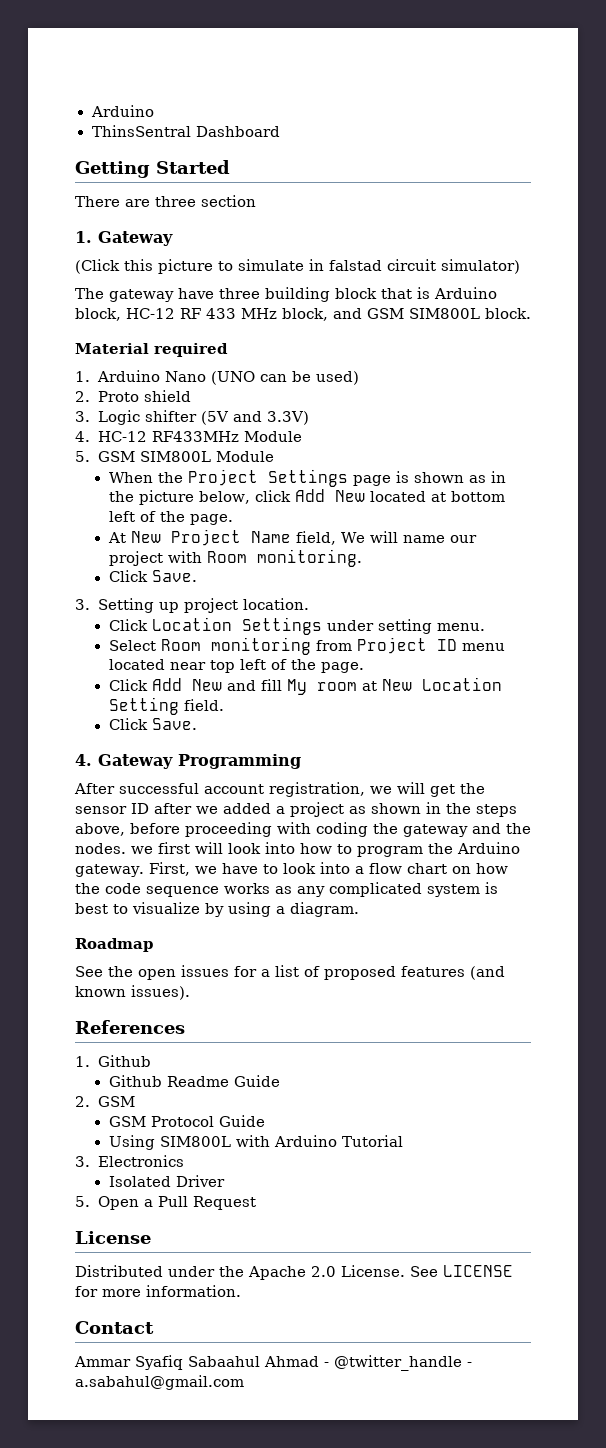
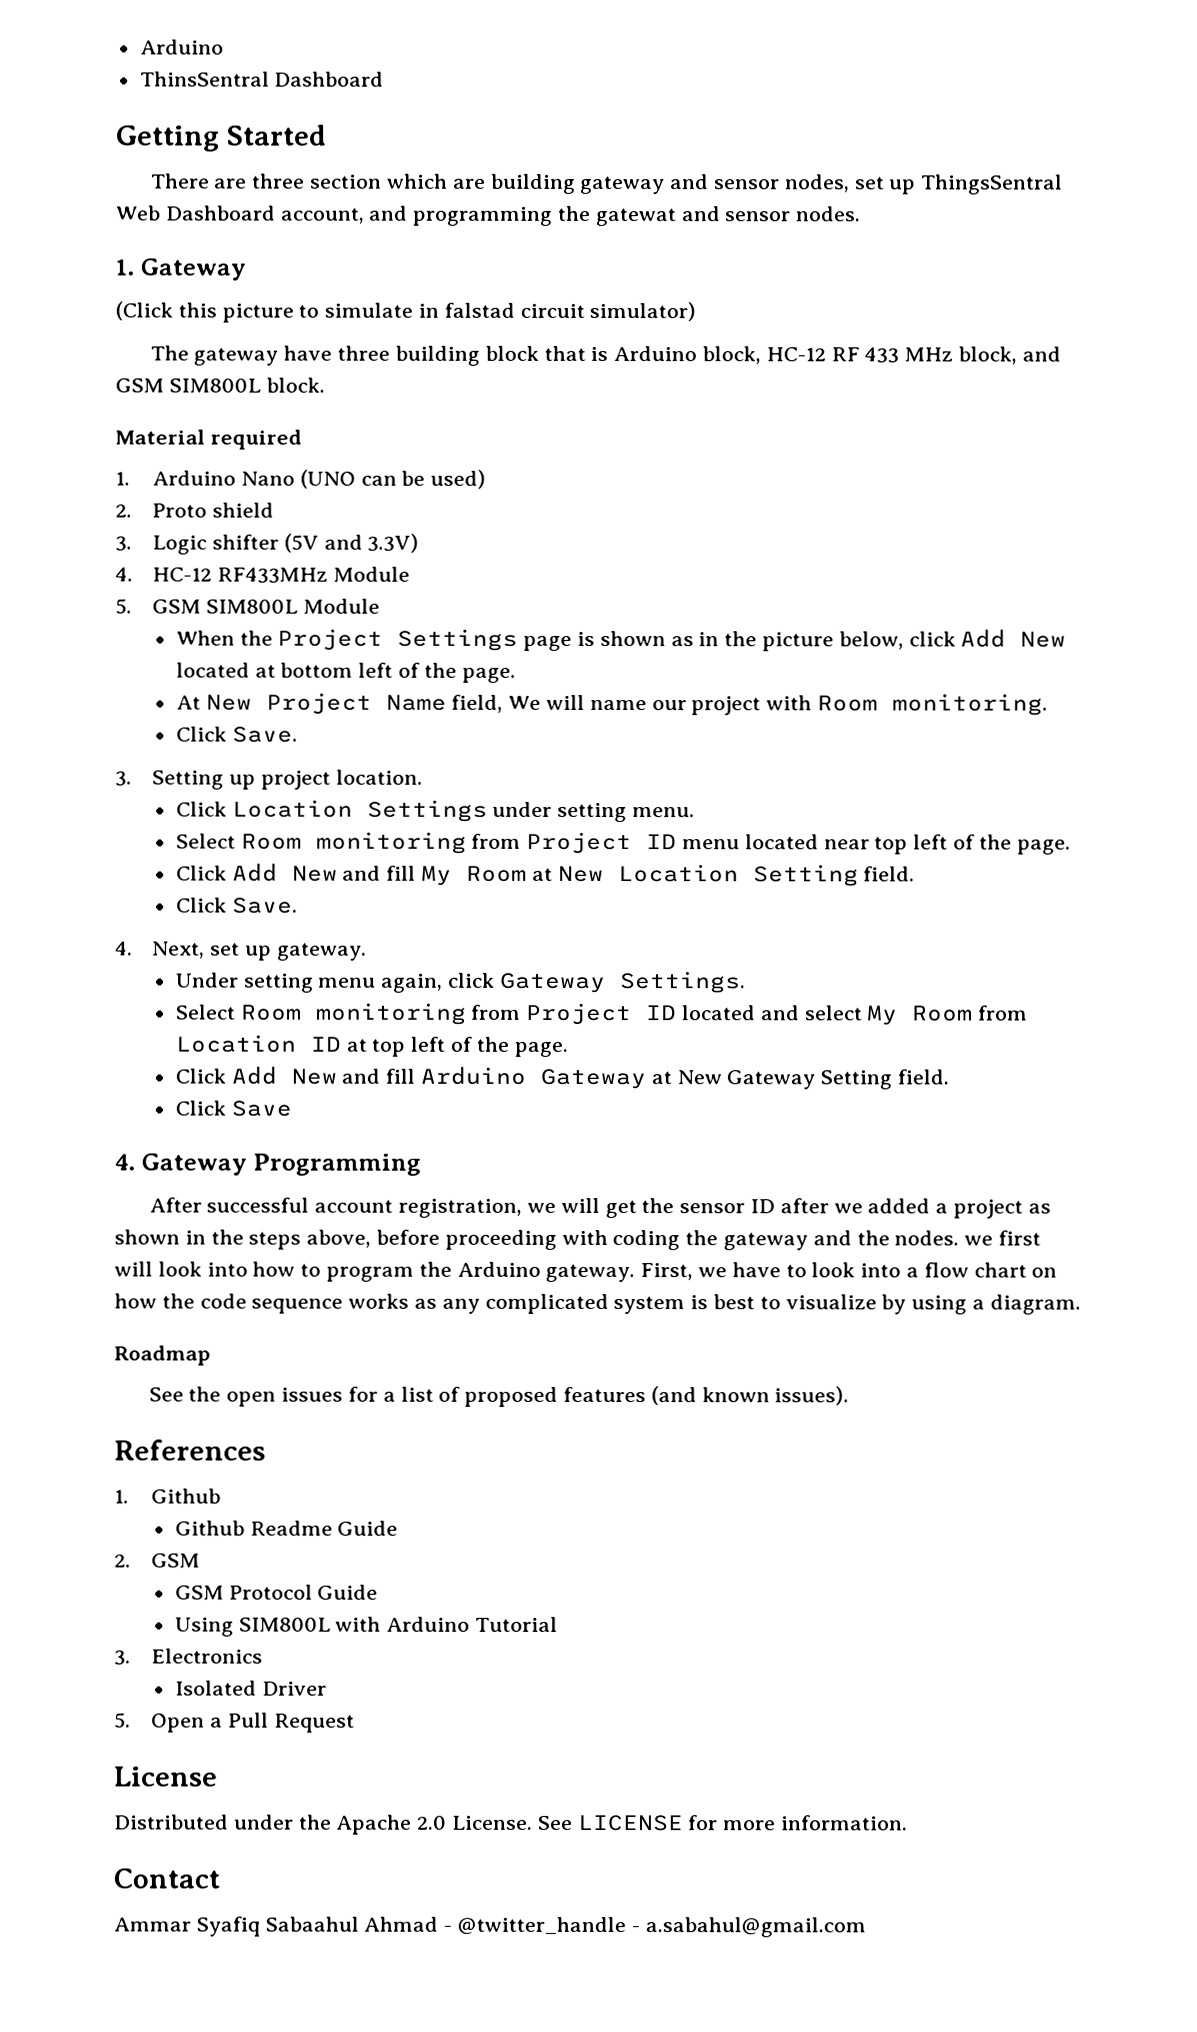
- There are three section
+ There are three section which are building gateway and sensor nodes, set up ThingsSentral Web Dashboard account, and programming the gatewat and sensor nodes.
- Click Add New and fill My room at New Location Setting field.
+ Click Add New and fill My Room at New Location Setting field.
+ 4. Next, set up gateway.
+ Under setting menu again, click Gateway Settings.
+ Select Room monitoring from Project ID located and select My Room from Location ID at top left of the page.
+ Click Add New and fill Arduino Gateway at New Gateway Setting field.
+ Click Save

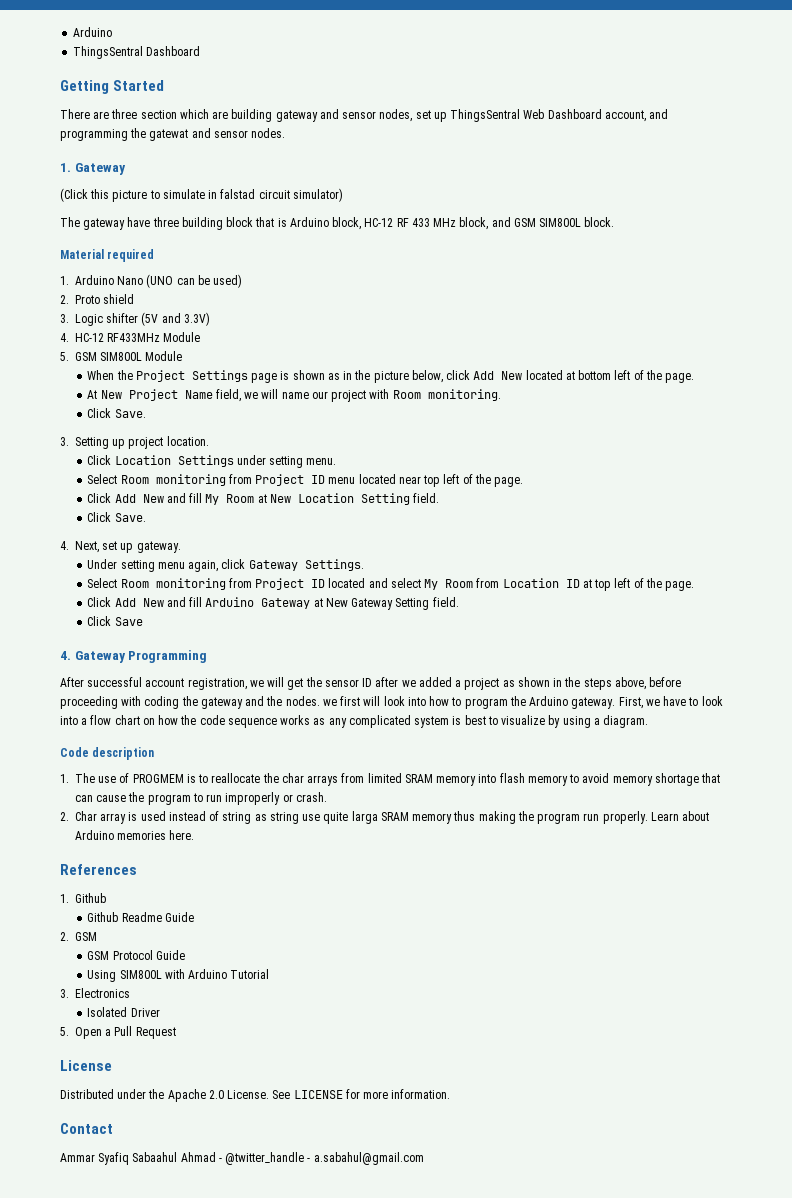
- ThinsSentral Dashboard
+ ThingsSentral Dashboard
- At New Project Name field, We will name our project with Room monitoring.
+ At New Project Name field, we will name our project with Room monitoring.
- Roadmap
- See the open issues for a list of proposed features (and known issues).
+ Code description
+ 1. The use of PROGMEM is to reallocate the char arrays from limited SRAM memory into flash memory to avoid memory shortage that can cause the program to run improperly or crash.
+ 2. Char array is used instead of string as string use quite larga SRAM memory thus making the program run properly. Learn about Arduino memories here.

